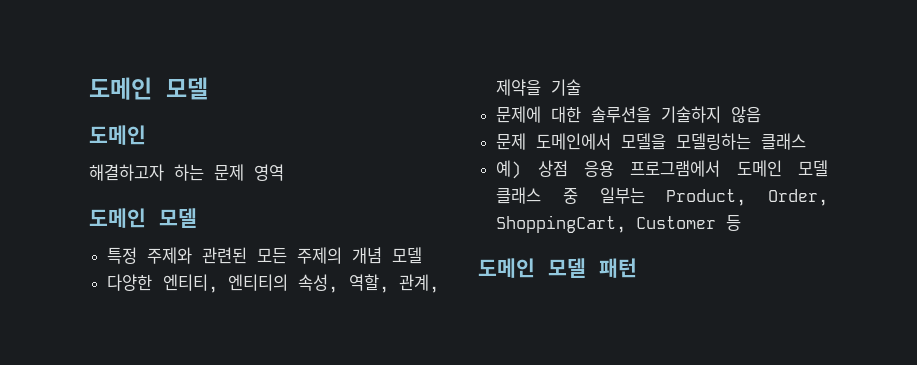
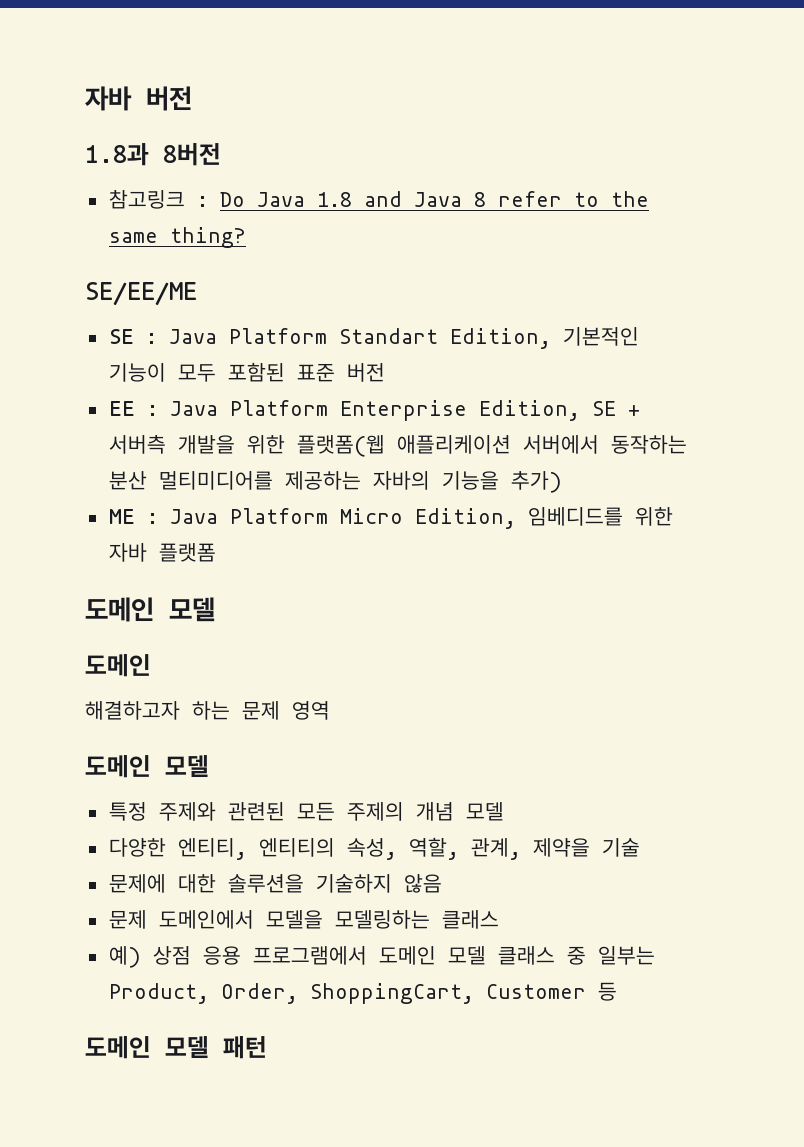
+ 자바 버전
+ 1.8과 8버전
+ 참고링크 : Do Java 1.8 and Java 8 refer to the same thing?
+ SE/EE/ME
+ SE : Java Platform Standart Edition, 기본적인 기능이 모두 포함된 표준 버전
+ EE : Java Platform Enterprise Edition, SE + 서버측 개발을 위한 플랫폼(웹 애플리케이션 서버에서 동작하는 분산 멀티미디어를 제공하는 자바의 기능을 추가)
+ ME : Java Platform Micro Edition, 임베디드를 위한 자바 플랫폼

